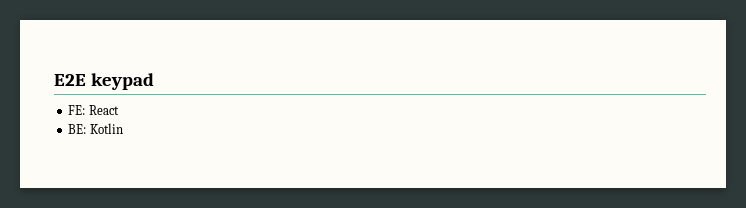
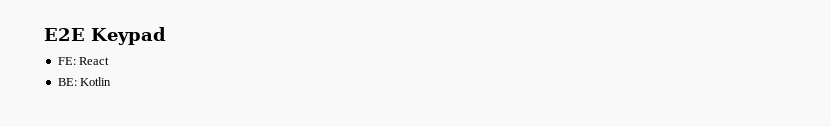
- E2E keypad
+ E2E Keypad

